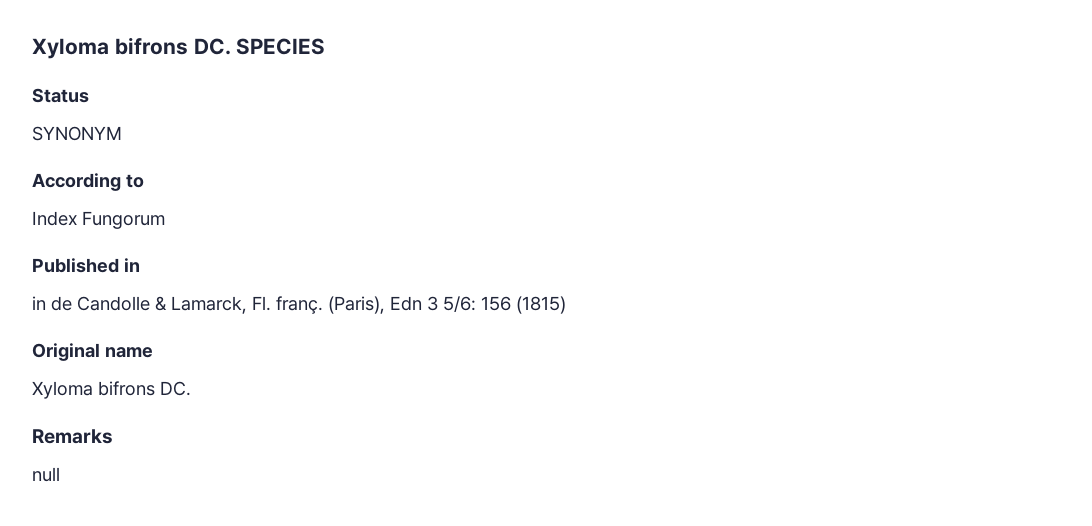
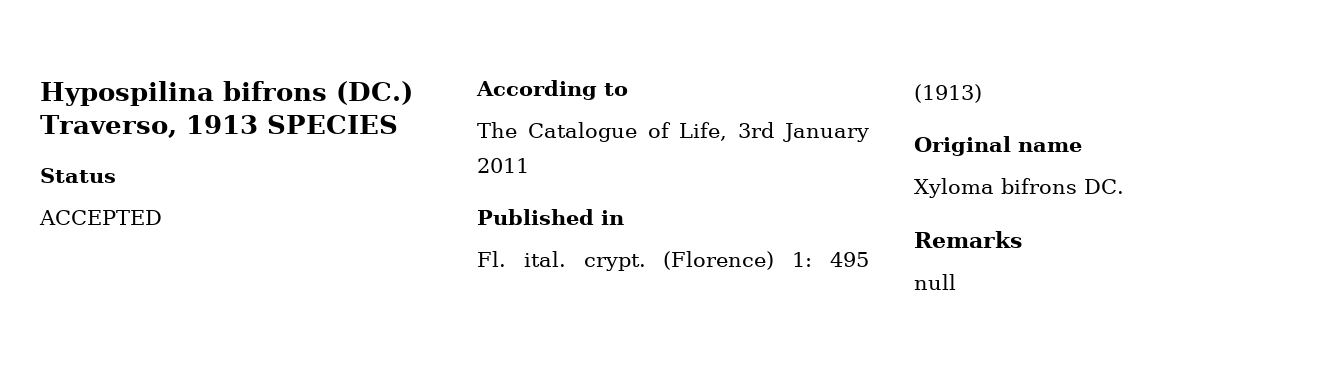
- Xyloma bifrons DC. SPECIES
+ Hypospilina bifrons (DC.) Traverso, 1913 SPECIES
- SYNONYM
+ ACCEPTED
- Index Fungorum
+ The Catalogue of Life, 3rd January 2011
  Published in
- in de Candolle & Lamarck, Fl. franç. (Paris), Edn 3 5/6: 156 (1815)
+ Fl. ital. crypt. (Florence) 1: 495 (1913)

